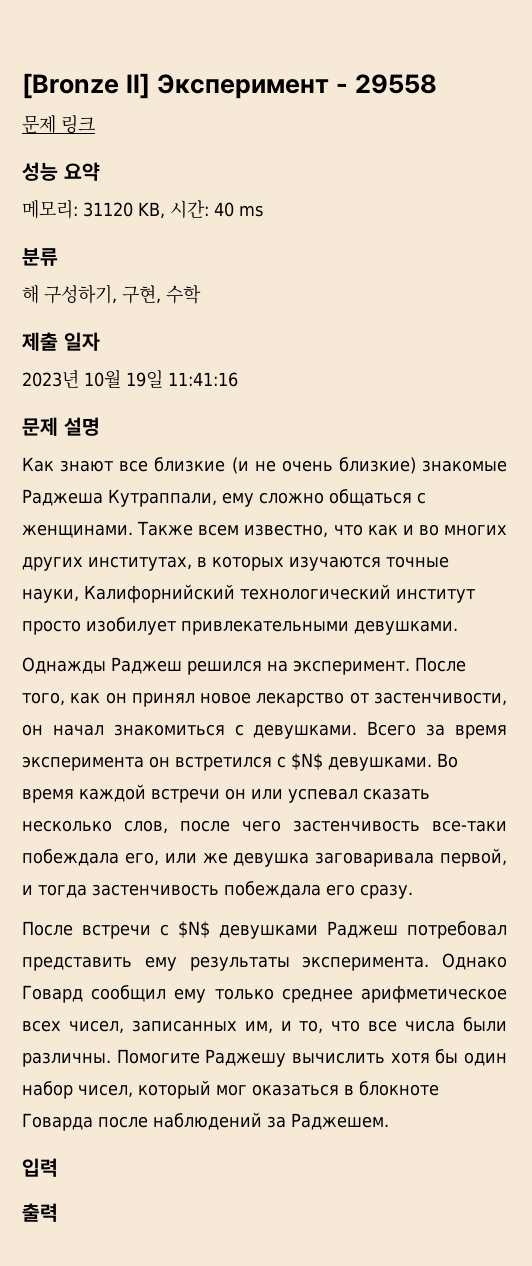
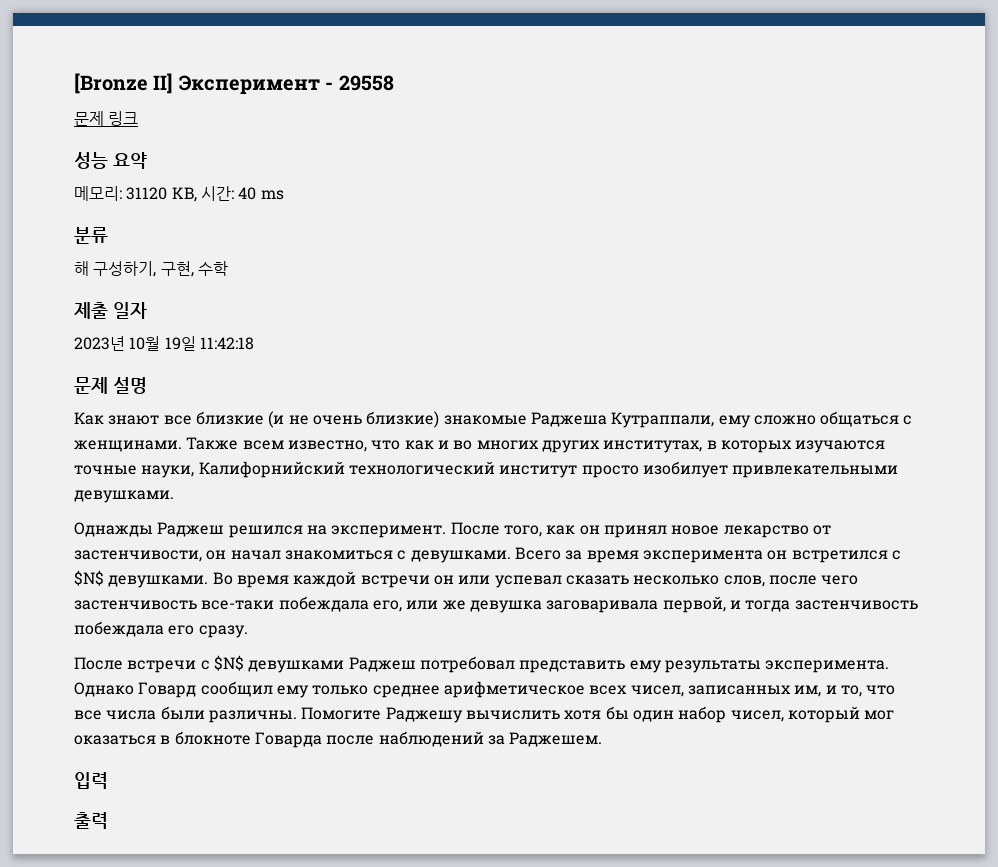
- 2023년 10월 19일 11:41:16
+ 2023년 10월 19일 11:42:18

